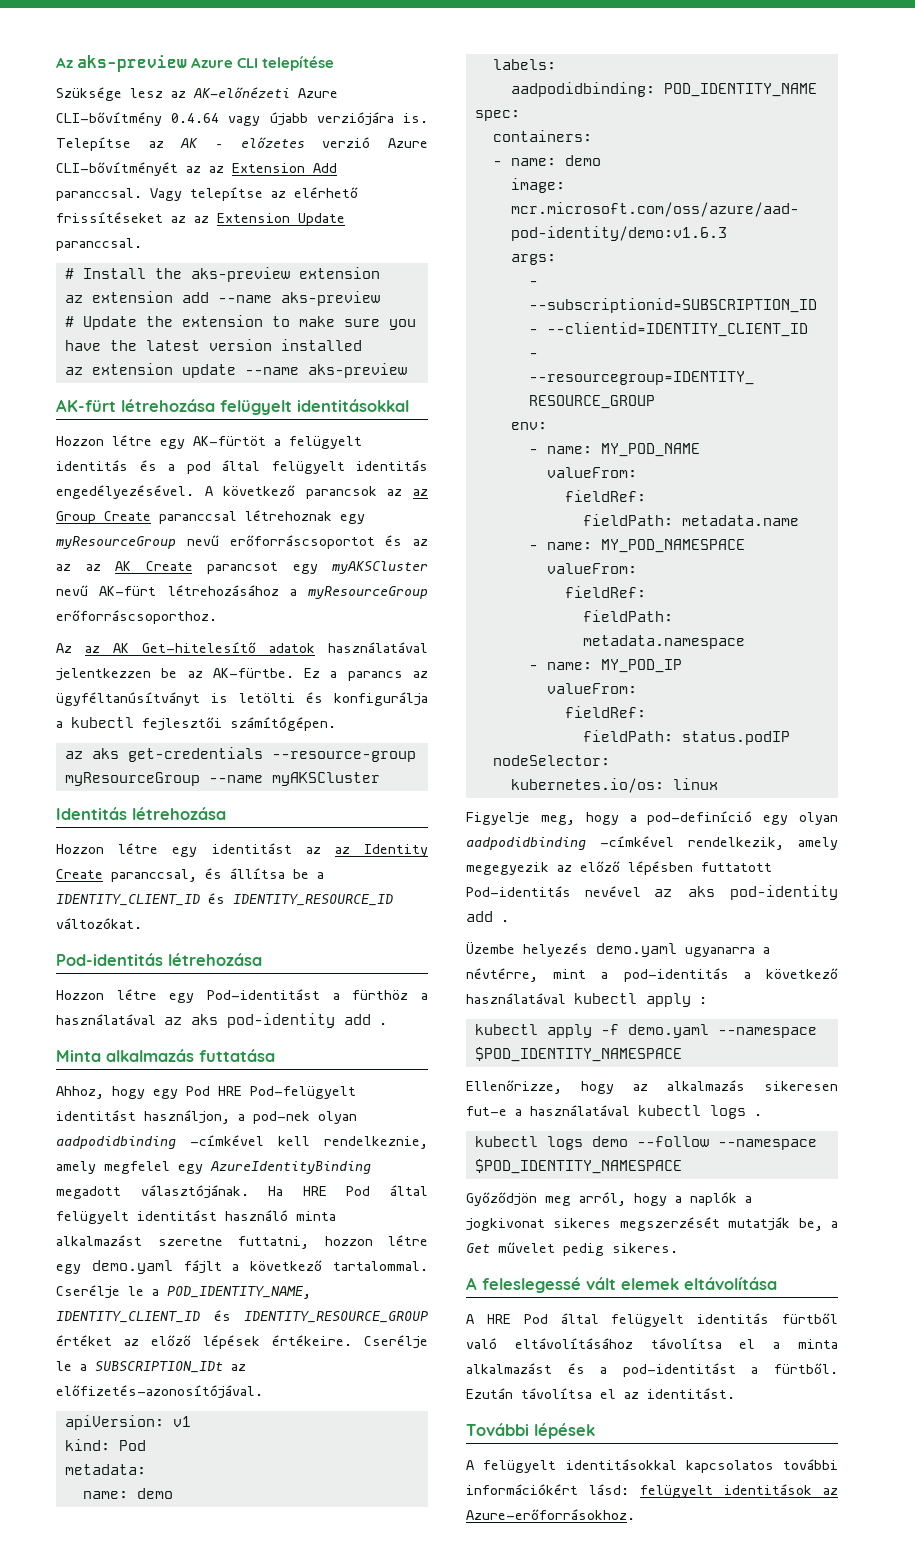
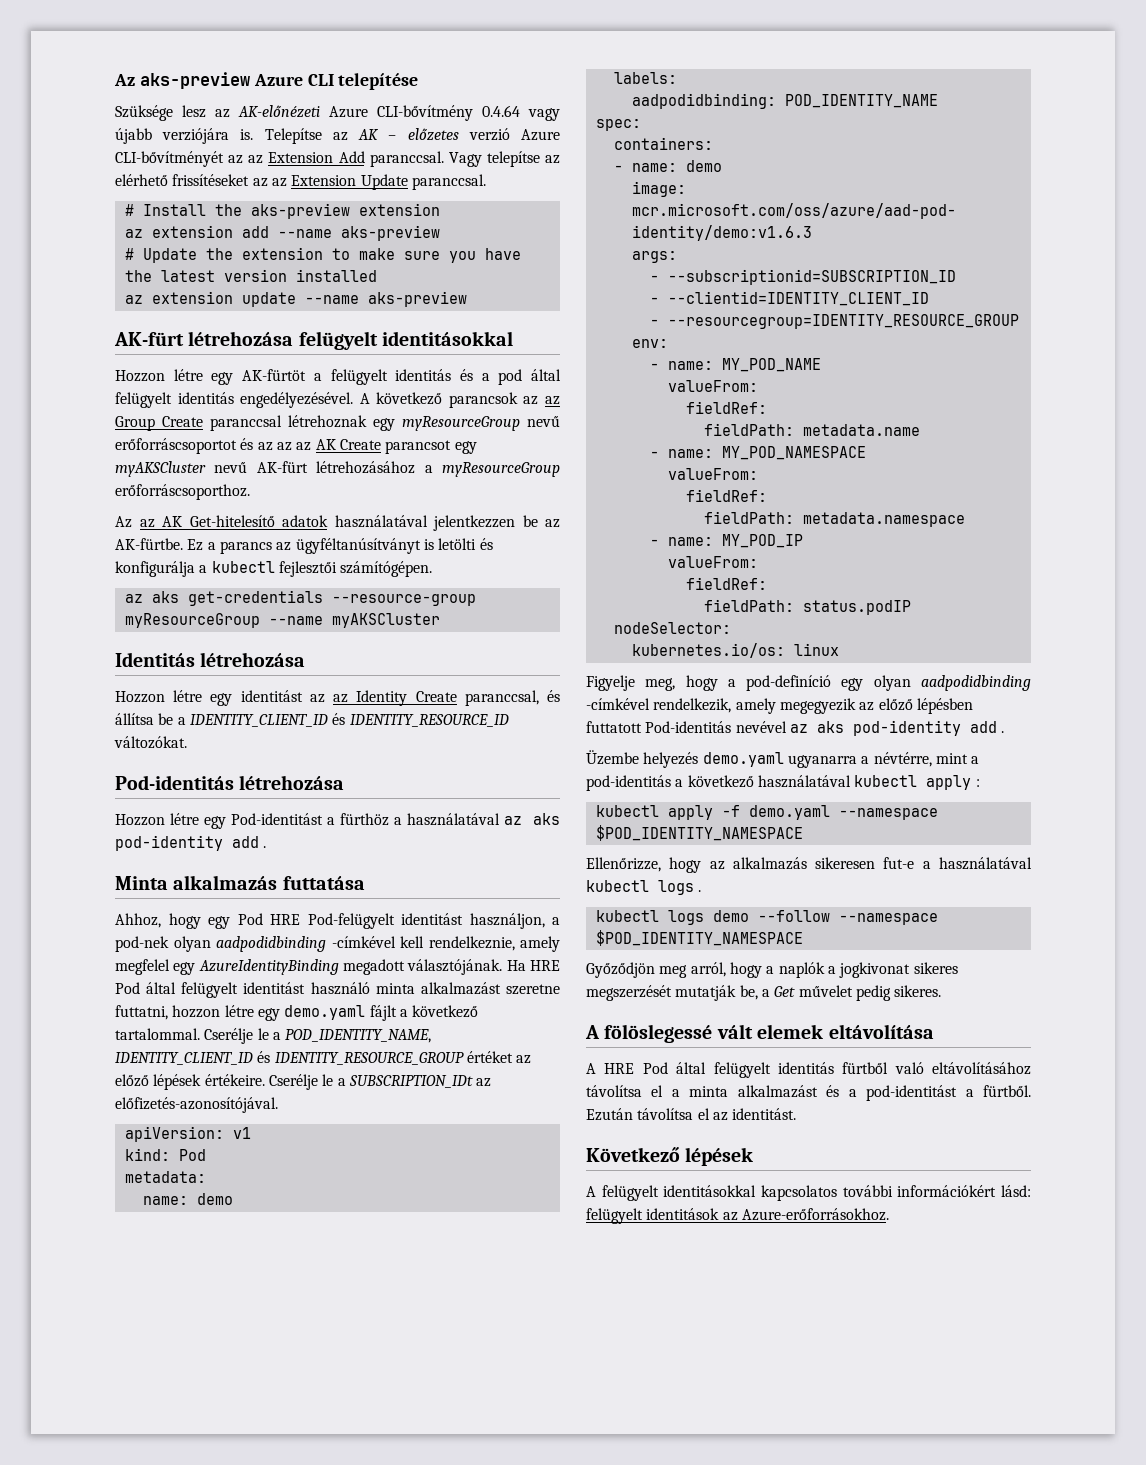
- A feleslegessé vált elemek eltávolítása
+ A fölöslegessé vált elemek eltávolítása
- További lépések
+ Következő lépések

